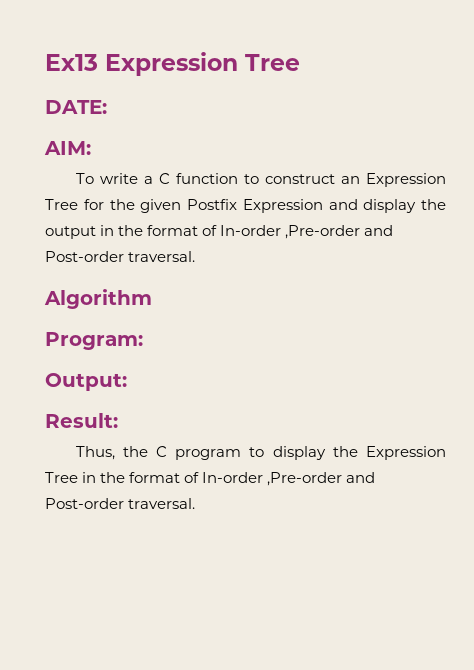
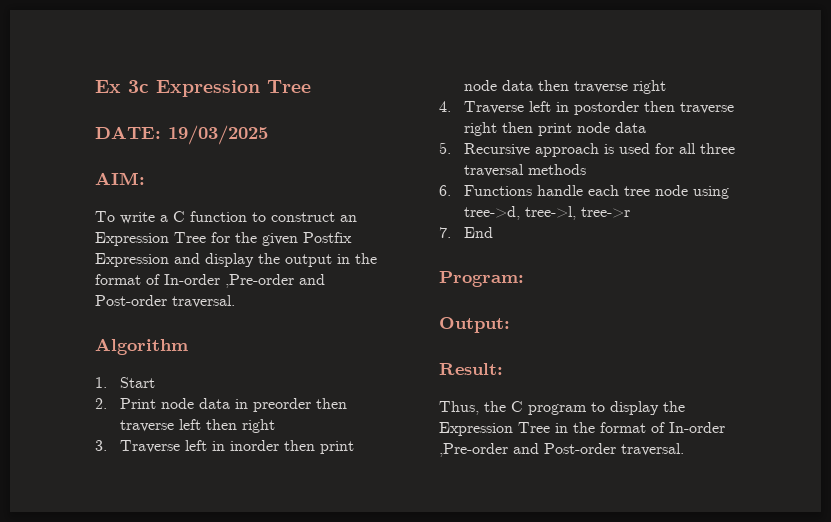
- Ex13 Expression Tree
+ Ex 3c Expression Tree
- DATE:
+ DATE: 19/03/2025
+ 1. Start
+ 2. Print node data in preorder then traverse left then right
+ 3. Traverse left in inorder then print node data then traverse right
+ 4. Traverse left in postorder then traverse right then print node data
+ 5. Recursive approach is used for all three traversal methods
+ 6. Functions handle each tree node using tree->d, tree->l, tree->r
+ 7. End

